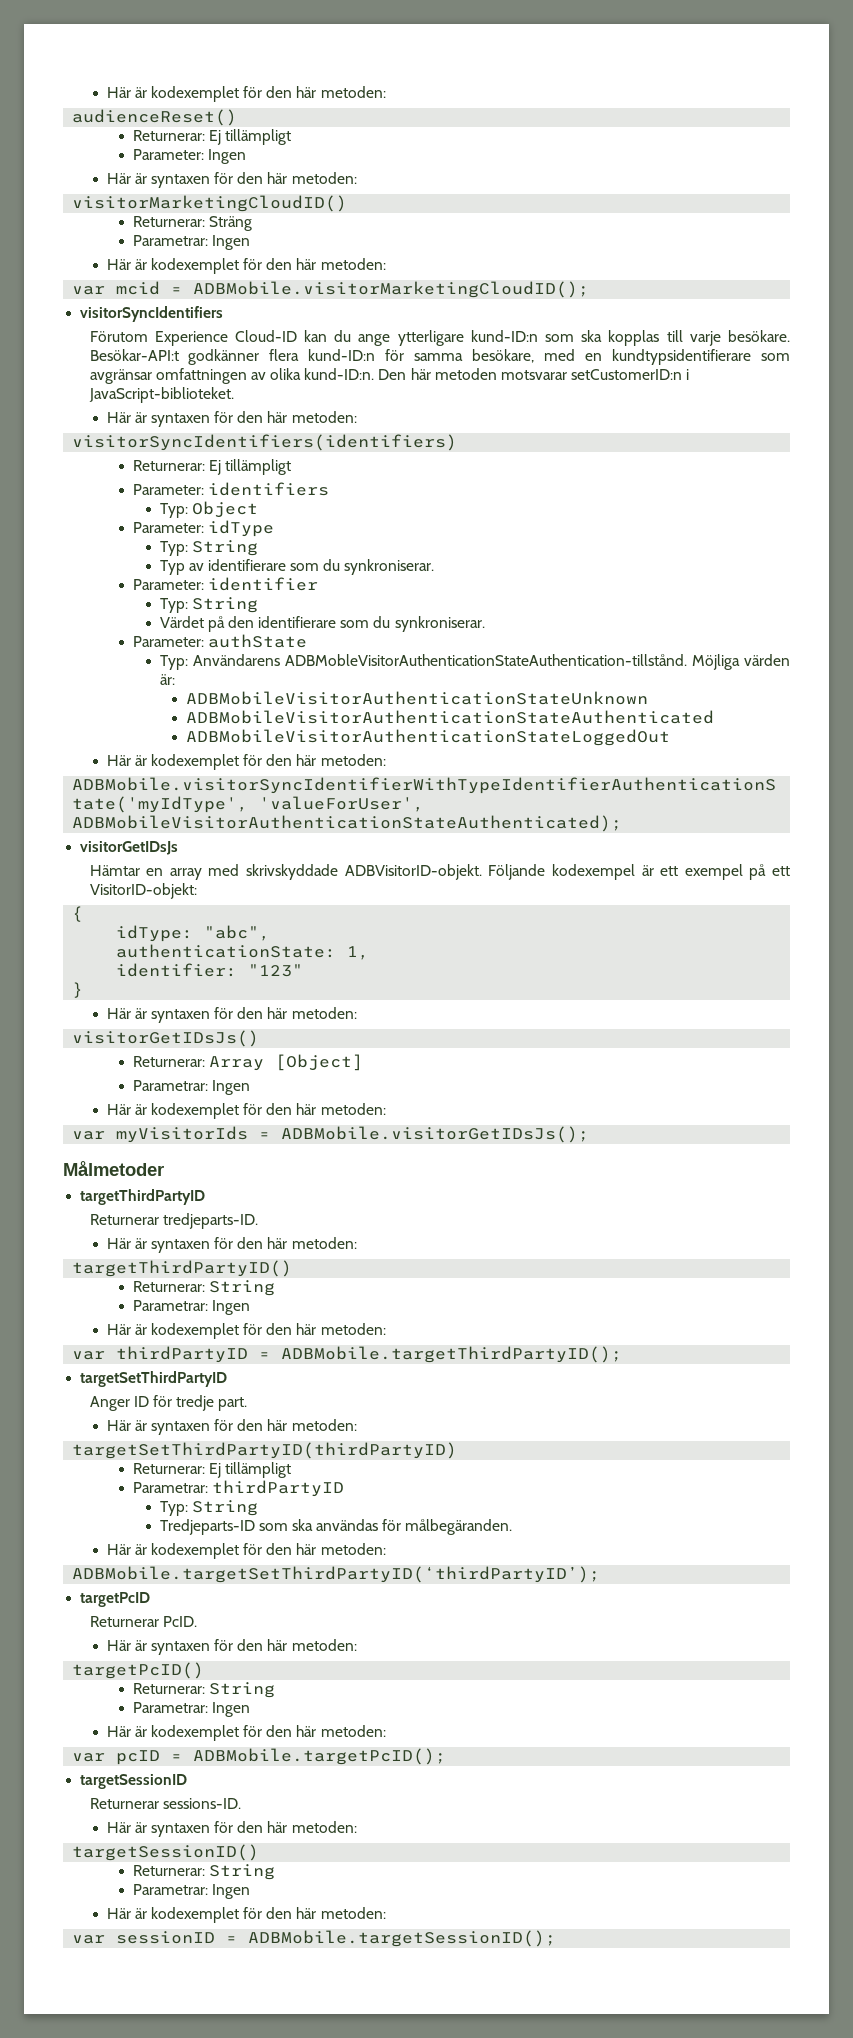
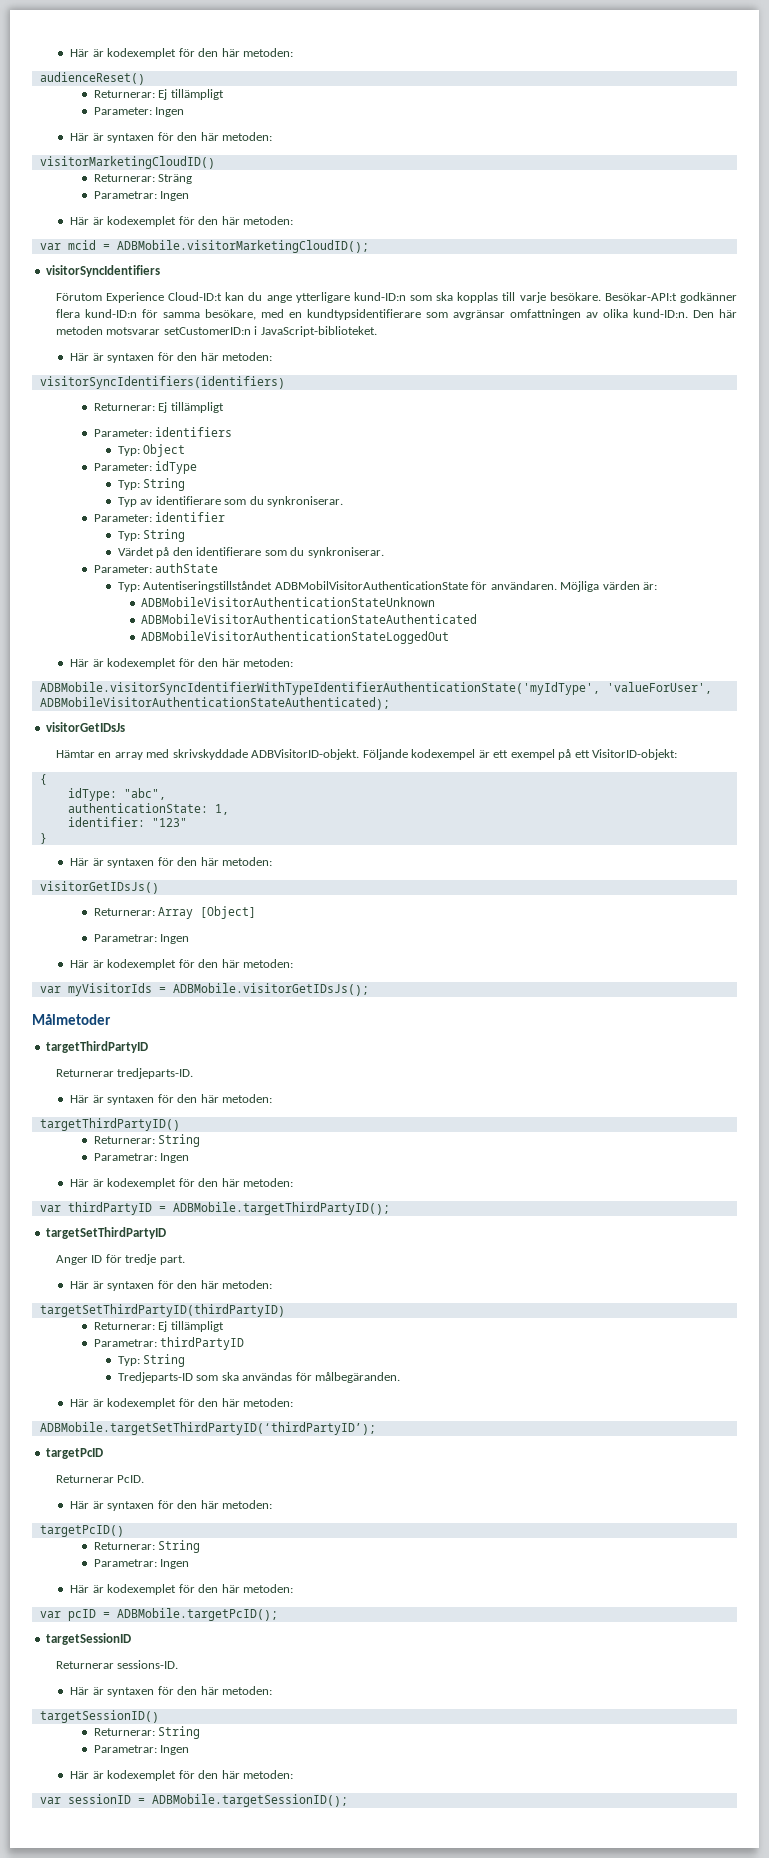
- Förutom Experience Cloud-ID kan du ange ytterligare kund-ID:n som ska kopplas till varje besökare.
+ Förutom Experience Cloud-ID:t kan du ange ytterligare kund-ID:n som ska kopplas till varje besökare.
- Typ: Användarens ADBMobleVisitorAuthenticationStateAuthentication-tillstånd.
+ Typ: Autentiseringstillståndet ADBMobilVisitorAuthenticationState för användaren.

